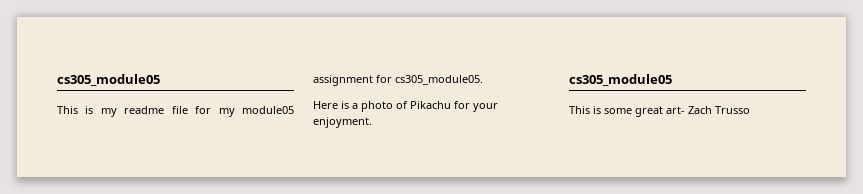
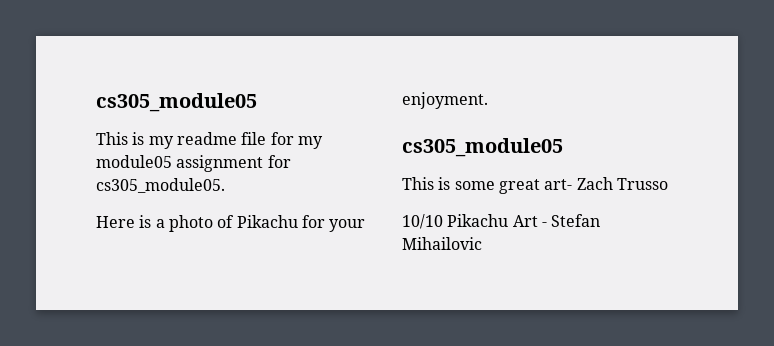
+ 10/10 Pikachu Art - Stefan Mihailovic

